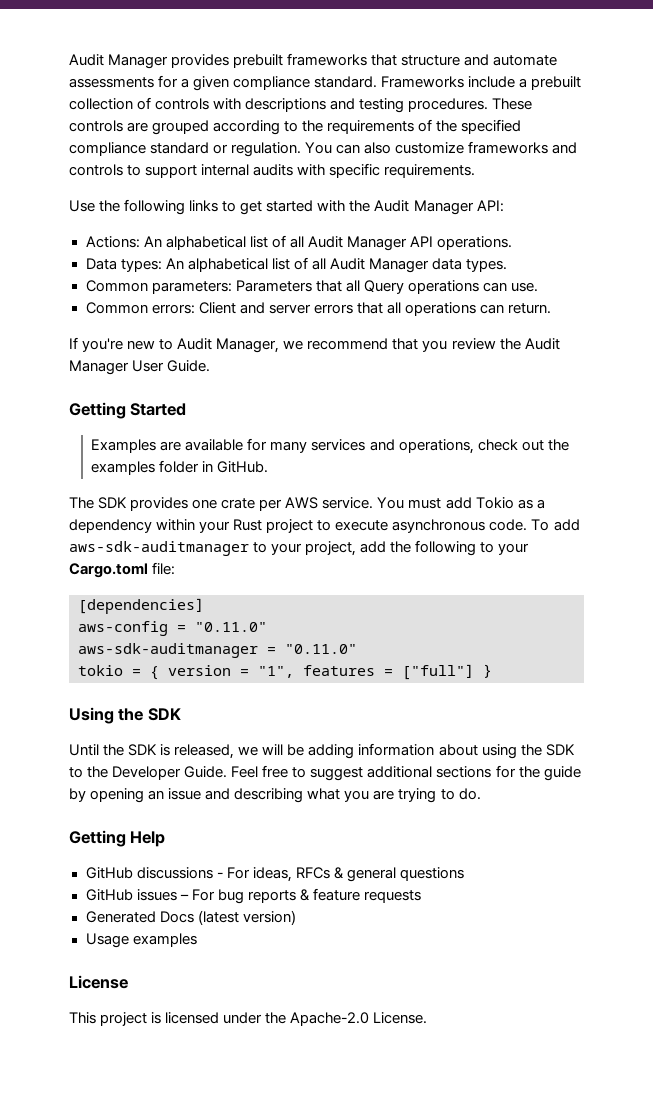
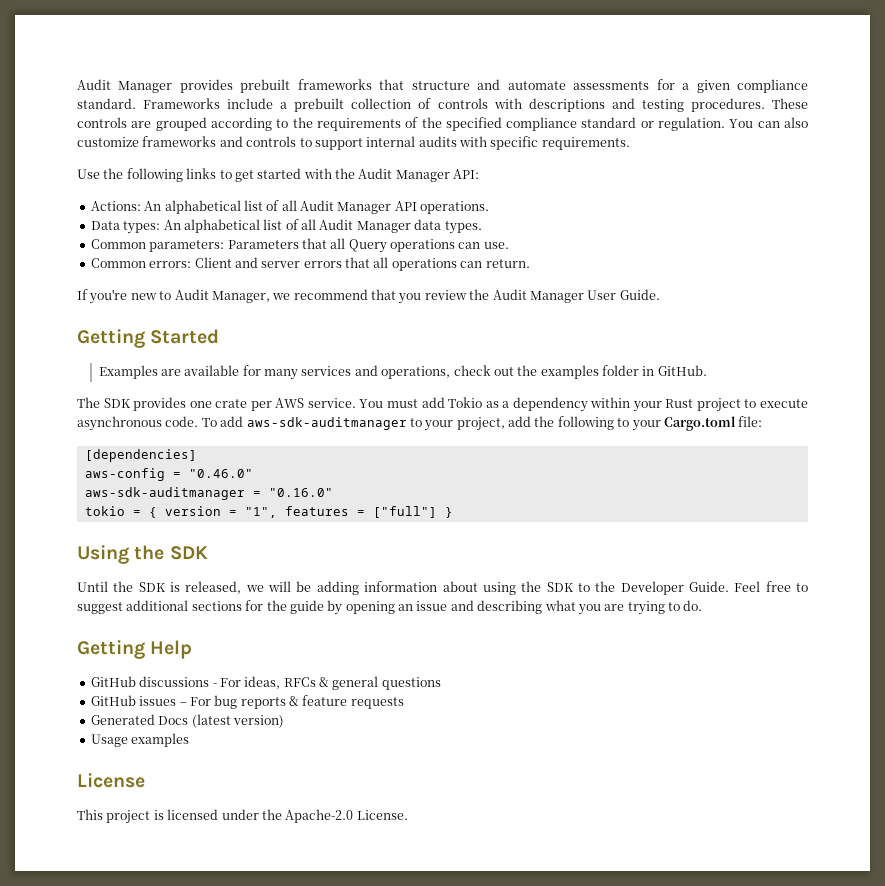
- aws-config = "0.11.0"
+ aws-config = "0.46.0"
- aws-sdk-auditmanager = "0.11.0"
+ aws-sdk-auditmanager = "0.16.0"

